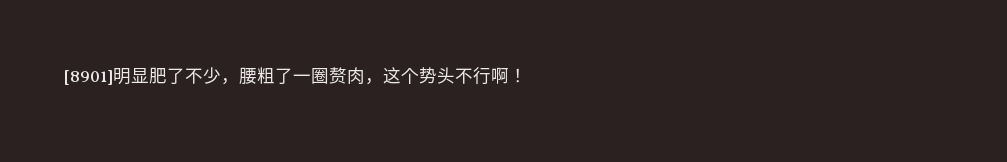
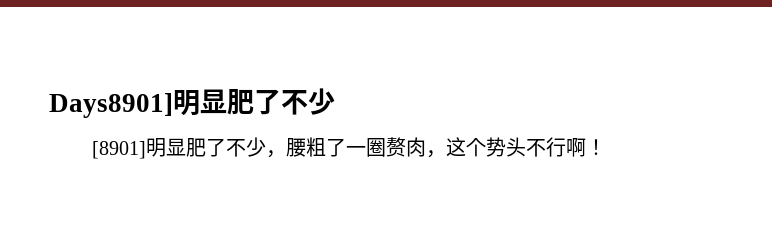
+ Days8901]明显肥了不少

